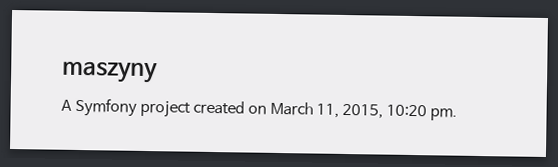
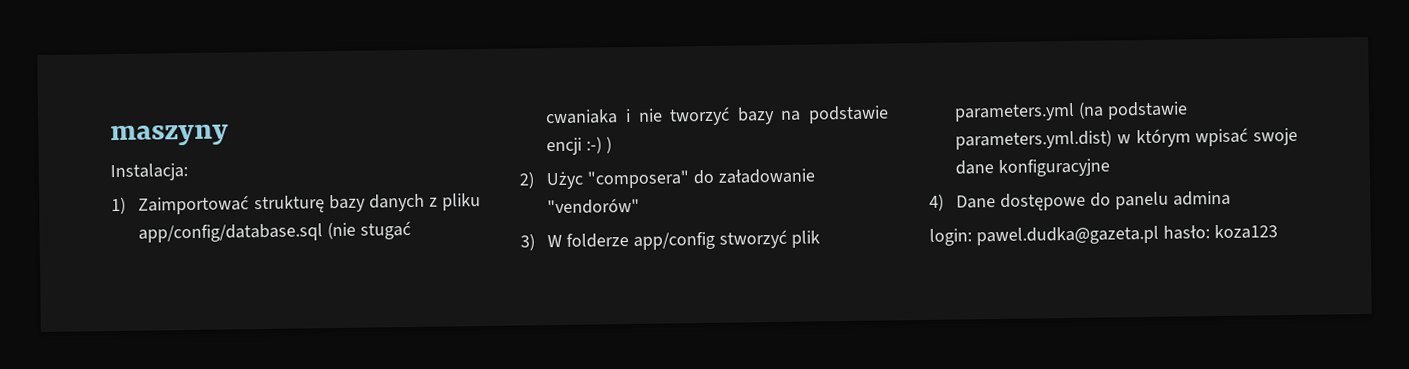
- A Symfony project created on March 11, 2015, 10:20 pm.
+ Instalacja:
+ 1) Zaimportować strukturę bazy danych z pliku app/config/database.sql (nie stugać cwaniaka i nie tworzyć bazy na podstawie encji :-) )
+ 2) Użyc "composera" do załadowanie "vendorów"
+ 3) W folderze app/config stworzyć plik parameters.yml (na podstawie parameters.yml.dist) w którym wpisać swoje dane konfiguracyjne
+ 4) Dane dostępowe do panelu admina
+ login: pawel.dudka@gazeta.pl hasło: koza123

